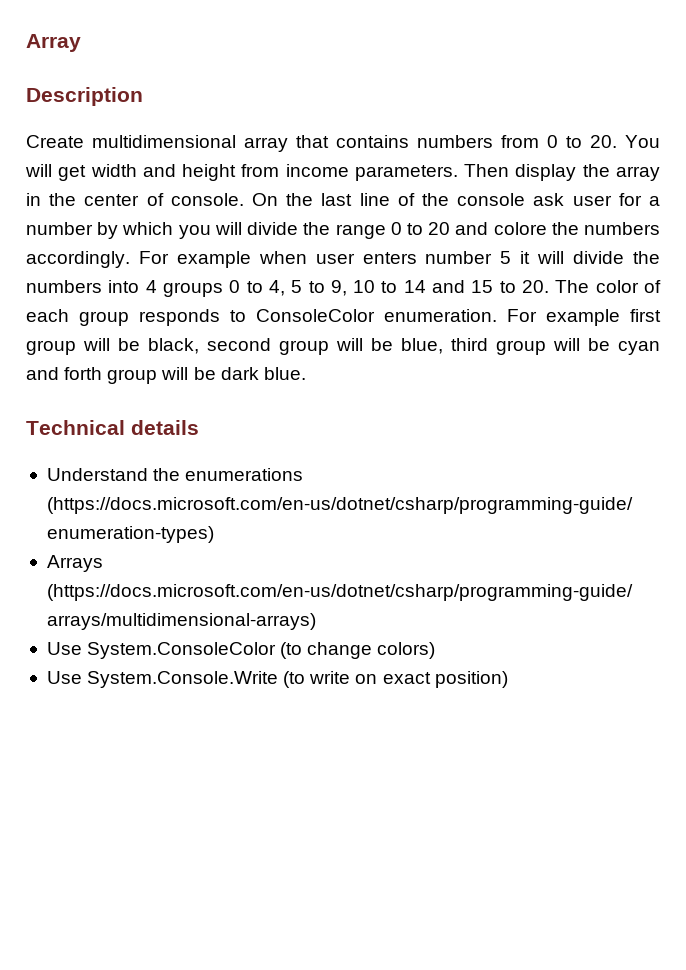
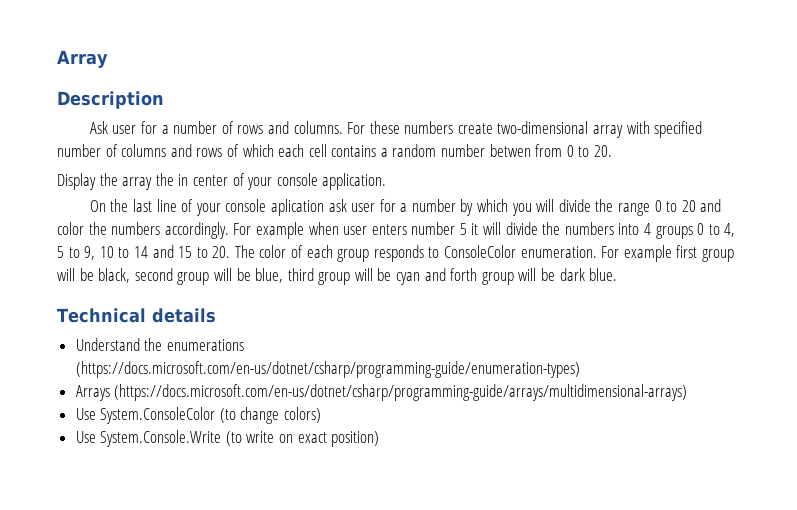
- Create multidimensional array that contains numbers from 0 to 20. You will get width and height from income parameters. Then display the array in the center of console. On the last line of the console ask user for a number by which you will divide the range 0 to 20 and colore the numbers accordingly.
+ Ask user for a number of rows and columns. For these numbers create two-dimensional array with specified number of columns and rows of which each cell contains a random number betwen from 0 to 20.
+ Display the array the in center of your console application.
+ On the last line of your console aplication ask user for a number by which you will divide the range 0 to 20 and color the numbers accordingly.

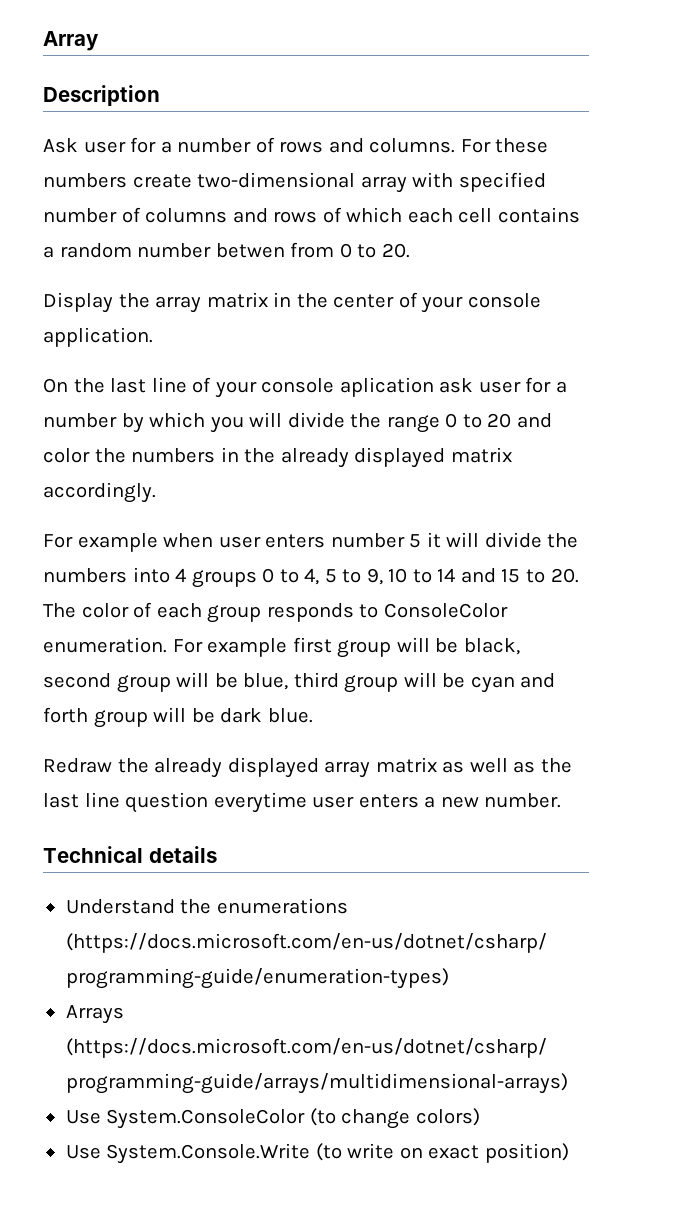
- Display the array the in center of your console application.
+ Display the array matrix in the center of your console application.
- On the last line of your console aplication ask user for a number by which you will divide the range 0 to 20 and color the numbers accordingly. For example when user enters number 5 it will divide the numbers into 4 groups 0 to 4, 5 to 9, 10 to 14 and 15 to 20. The color of each group responds to ConsoleColor enumeration.
+ On the last line of your console aplication ask user for a number by which you will divide the range 0 to 20 and color the numbers in the already displayed matrix accordingly.
+ For example when user enters number 5 it will divide the numbers into 4 groups 0 to 4, 5 to 9, 10 to 14 and 15 to 20. The color of each group responds to ConsoleColor enumeration.
+ Redraw the already displayed array matrix as well as the last line question everytime user enters a new number.

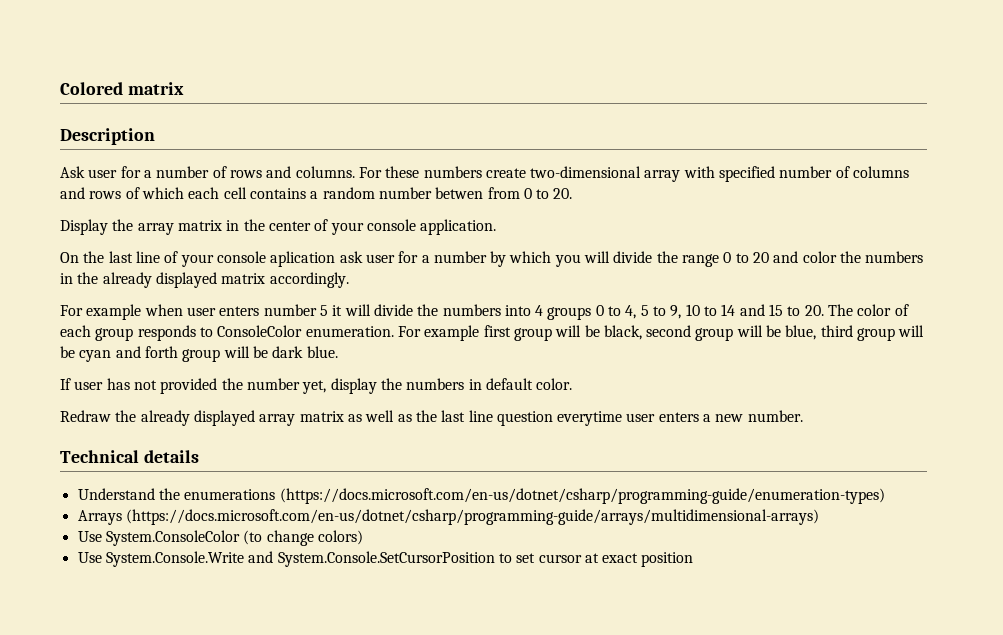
- Array
+ Colored matrix
+ If user has not provided the number yet, display the numbers in default color.
- Use System.Console.Write (to write on exact position)
+ Use System.Console.Write and System.Console.SetCursorPosition to set cursor at exact position

